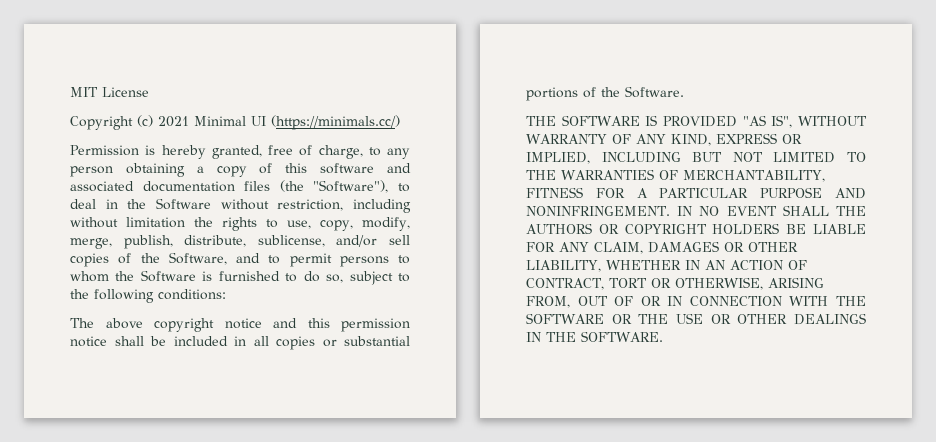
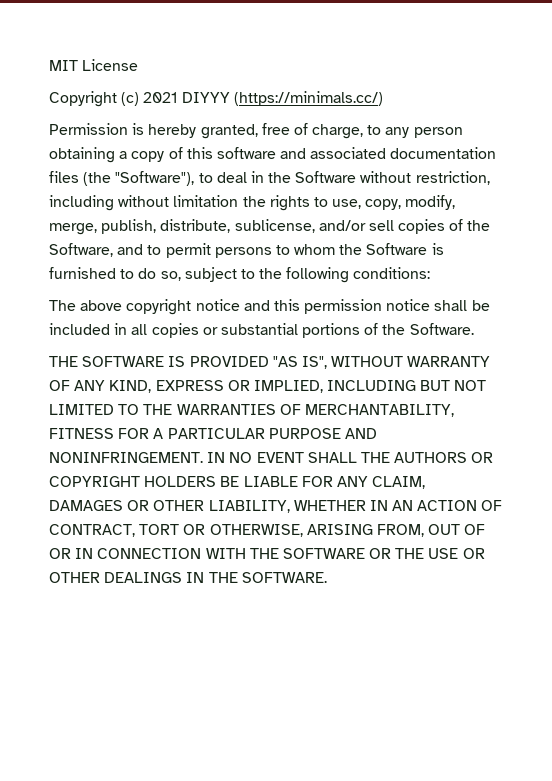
- Copyright (c) 2021 Minimal UI (https://minimals.cc/)
+ Copyright (c) 2021 DIYYY (https://minimals.cc/)

